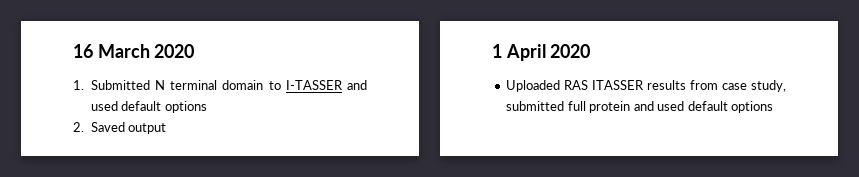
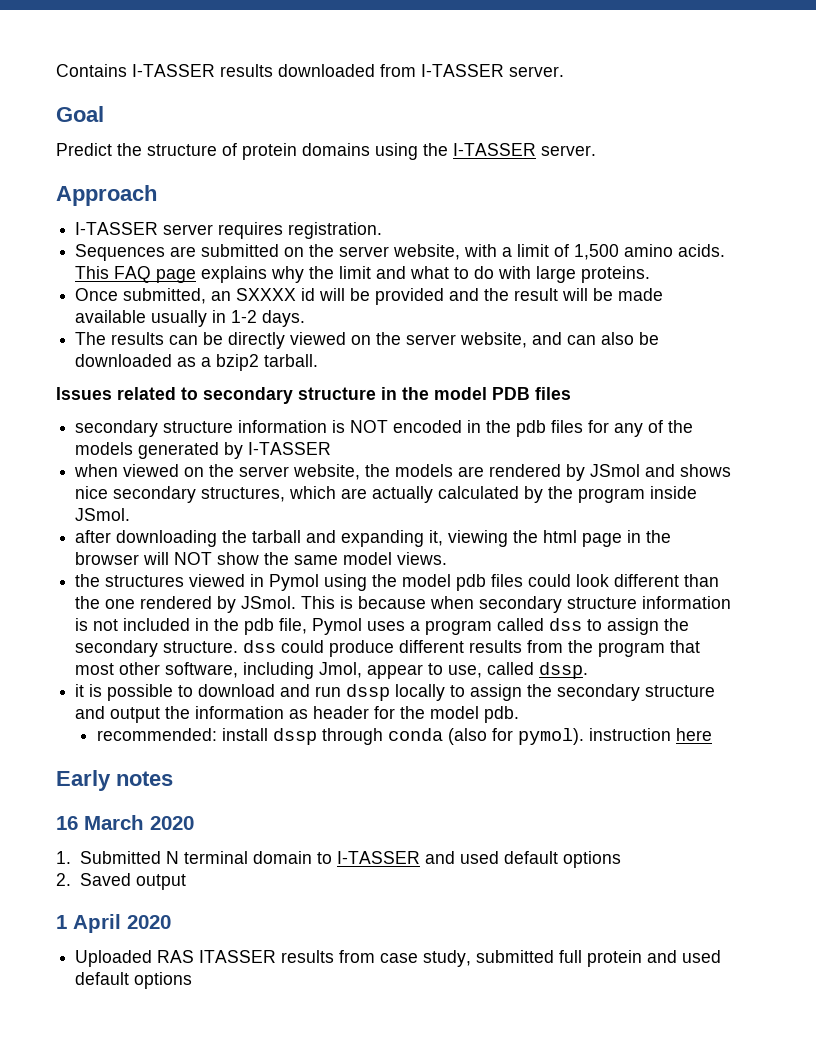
+ Contains I-TASSER results downloaded from I-TASSER server.
+ Goal
+ Predict the structure of protein domains using the I-TASSER server.
+ Approach
+ I-TASSER server requires registration.
+ Sequences are submitted on the server website, with a limit of 1,500 amino acids. This FAQ page explains why the limit and what to do with large proteins.
+ Once submitted, an SXXXX id will be provided and the result will be made available usually in 1-2 days.
+ The results can be directly viewed on the server website, and can also be downloaded as a bzip2 tarball.
+ Issues related to secondary structure in the model PDB files
+ secondary structure information is NOT encoded in the pdb files for any of the models generated by I-TASSER
+ when viewed on the server website, the models are rendered by JSmol and shows nice secondary structures, which are actually calculated by the program inside JSmol.
+ after downloading the tarball and expanding it, viewing the html page in the browser will NOT show the same model views.
+ the structures viewed in Pymol using the model pdb files could look different than the one rendered by JSmol. This is because when secondary structure information is not included in the pdb file, Pymol uses a program called dss to assign the secondary structure. dss could produce different results from the program that most other software, including Jmol, appear to use, called dssp.
+ it is possible to download and run dssp locally to assign the secondary structure and output the information as header for the model pdb.
+ recommended: install dssp through conda (also for pymol). instruction here
+ Early notes

